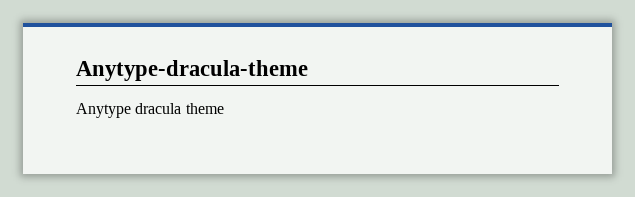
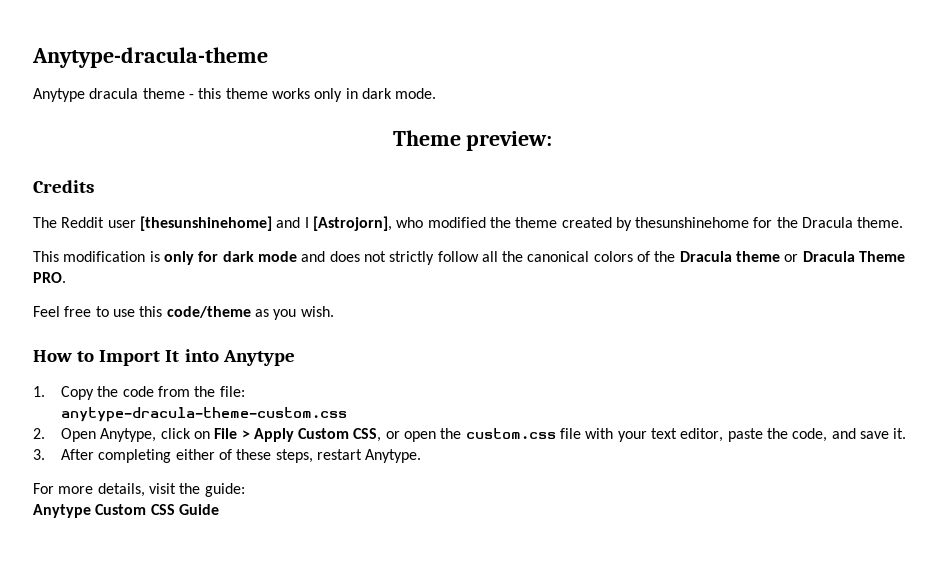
- Anytype dracula theme
+ Anytype dracula theme - this theme works only in dark mode.
+ Theme preview:
+ Credits
+ The Reddit user [thesunshinehome] and I [Astrojorn], who modified the theme created by thesunshinehome for the Dracula theme.
+ This modification is only for dark mode and does not strictly follow all the canonical colors of the Dracula theme or Dracula Theme PRO.
+ Feel free to use this code/theme as you wish.
+ How to Import It into Anytype
+ 1. Copy the code from the file:
+ anytype-dracula-theme-custom.css
+ 2. Open Anytype, click on File > Apply Custom CSS, or open the custom.css file with your text editor, paste the code, and save it.
+ 3. After completing either of these steps, restart Anytype.
+ For more details, visit the guide:
+ Anytype Custom CSS Guide

